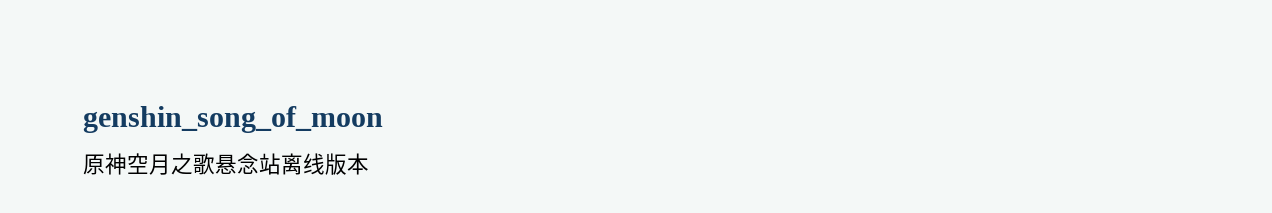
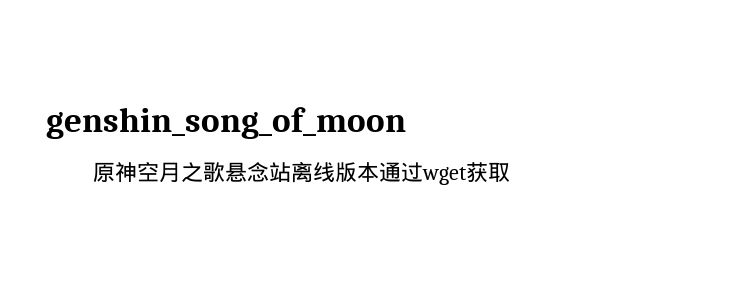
- 原神空月之歌悬念站离线版本
+ 原神空月之歌悬念站离线版本通过wget获取

